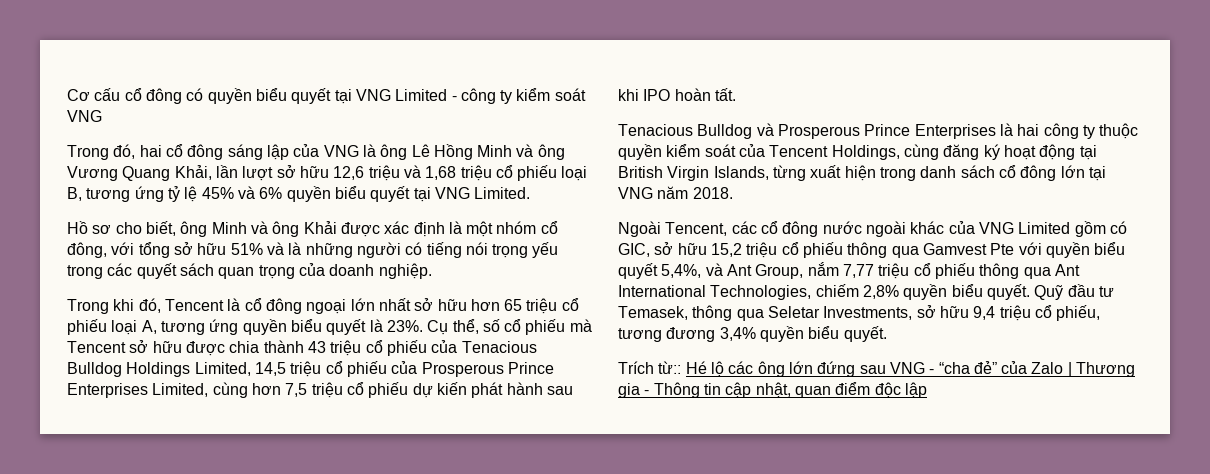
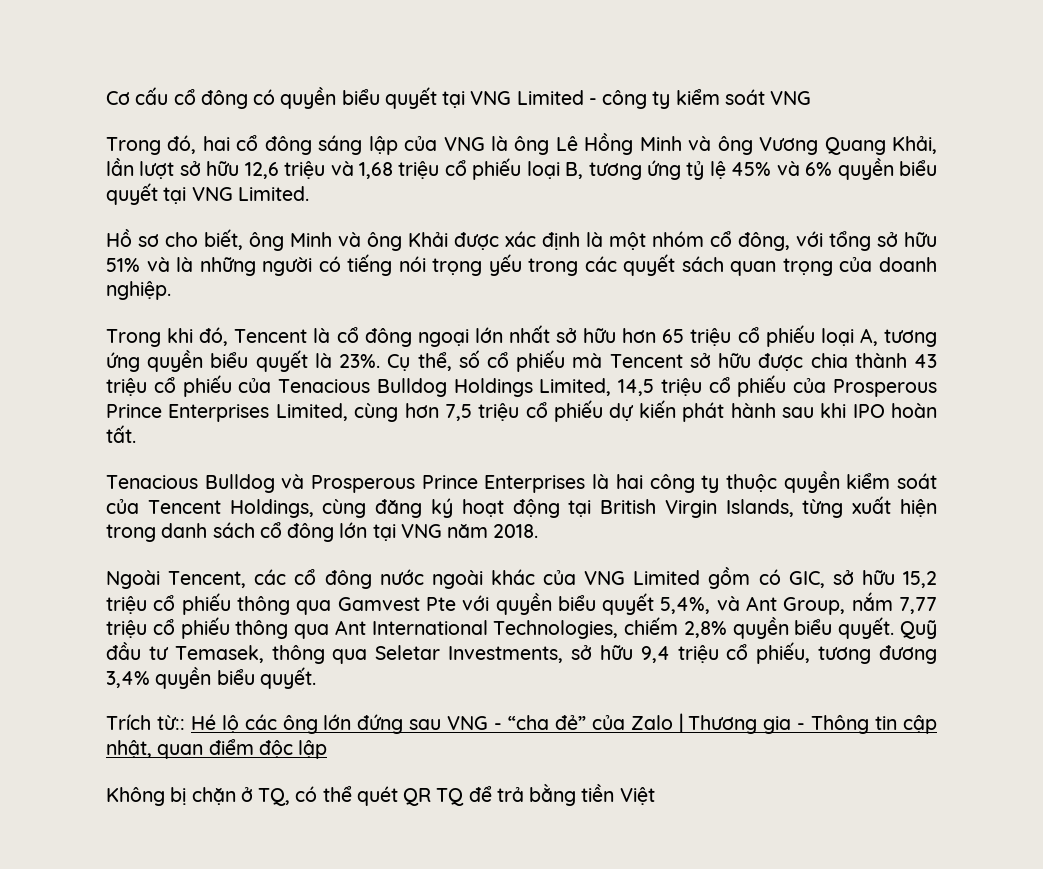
+ Không bị chặn ở TQ, có thể quét QR TQ để trả bằng tiền Việt

